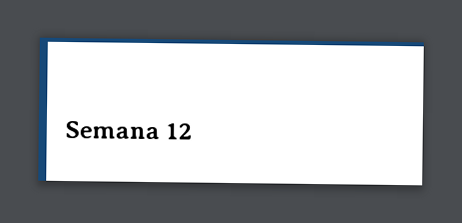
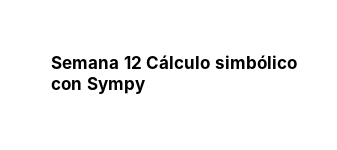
- Semana 12
+ Semana 12 Cálculo simbólico con Sympy

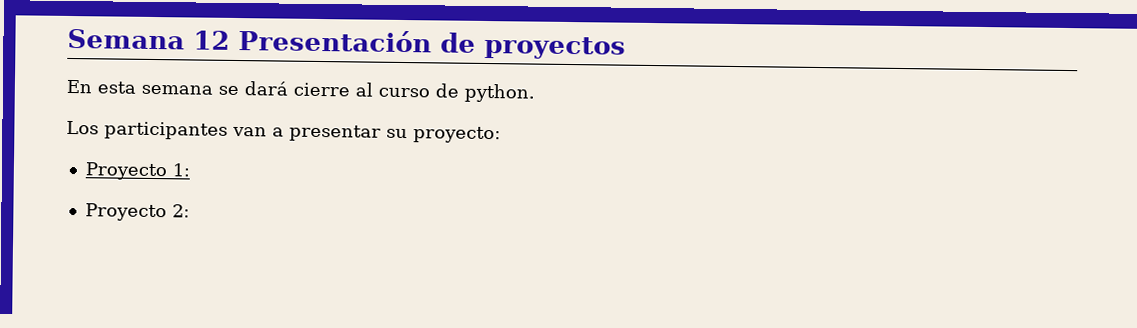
- Semana 12 Cálculo simbólico con Sympy
+ Semana 12 Presentación de proyectos
+ En esta semana se dará cierre al curso de python.
+ Los participantes van a presentar su proyecto:
+ Proyecto 1:
+ Proyecto 2:

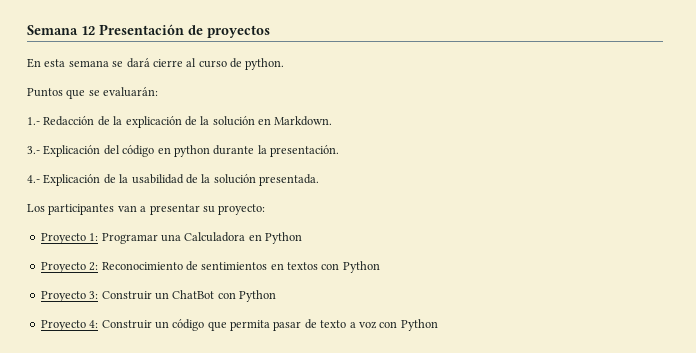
+ Puntos que se evaluarán:
+ 1.- Redacción de la explicación de la solución en Markdown.
+ 3.- Explicación del código en python durante la presentación.
+ 4.- Explicación de la usabilidad de la solución presentada.
- Proyecto 1:
- Proyecto 2:
+ Proyecto 1: Programar una Calculadora en Python
+ Proyecto 2: Reconocimiento de sentimientos en textos con Python
+ Proyecto 3: Construir un ChatBot con Python
+ Proyecto 4: Construir un código que permita pasar de texto a voz con Python

